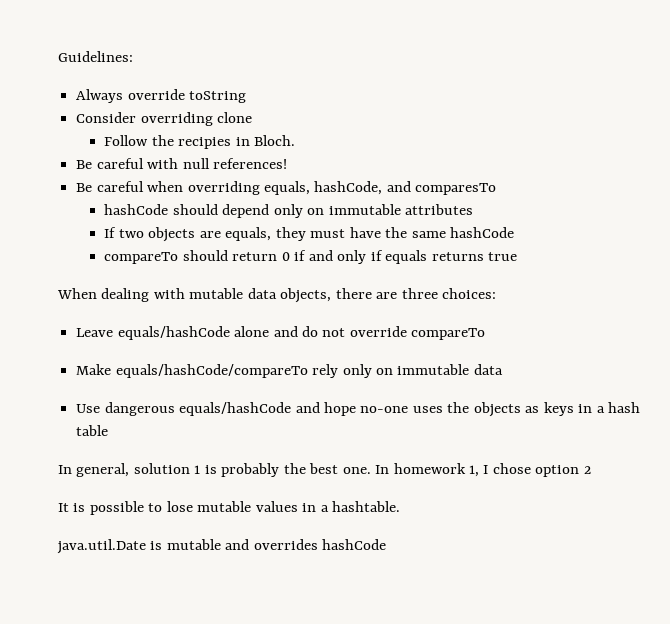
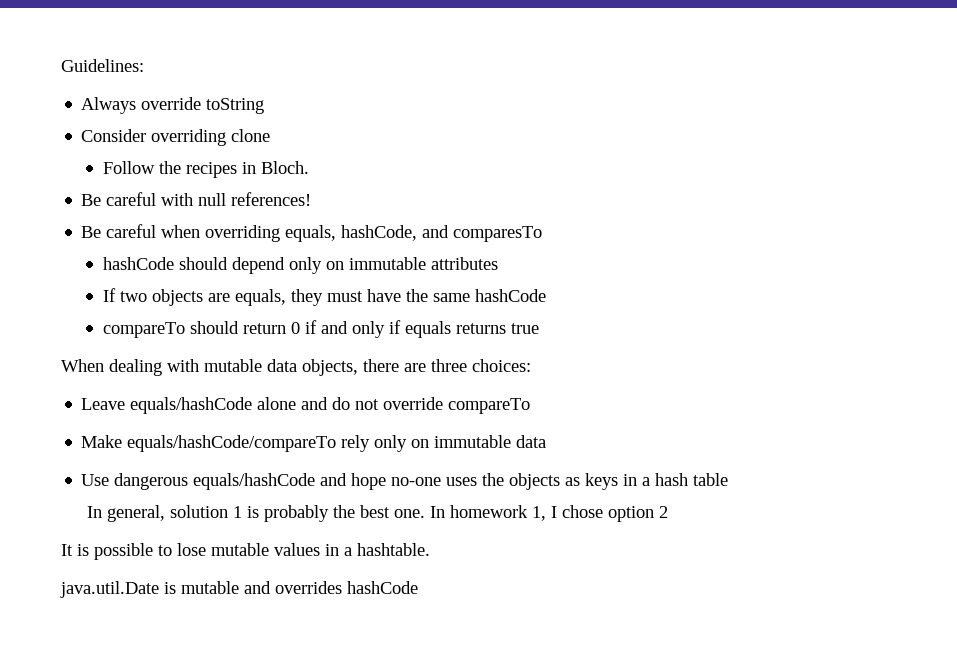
- Follow the recipies in Bloch.
+ Follow the recipes in Bloch.

